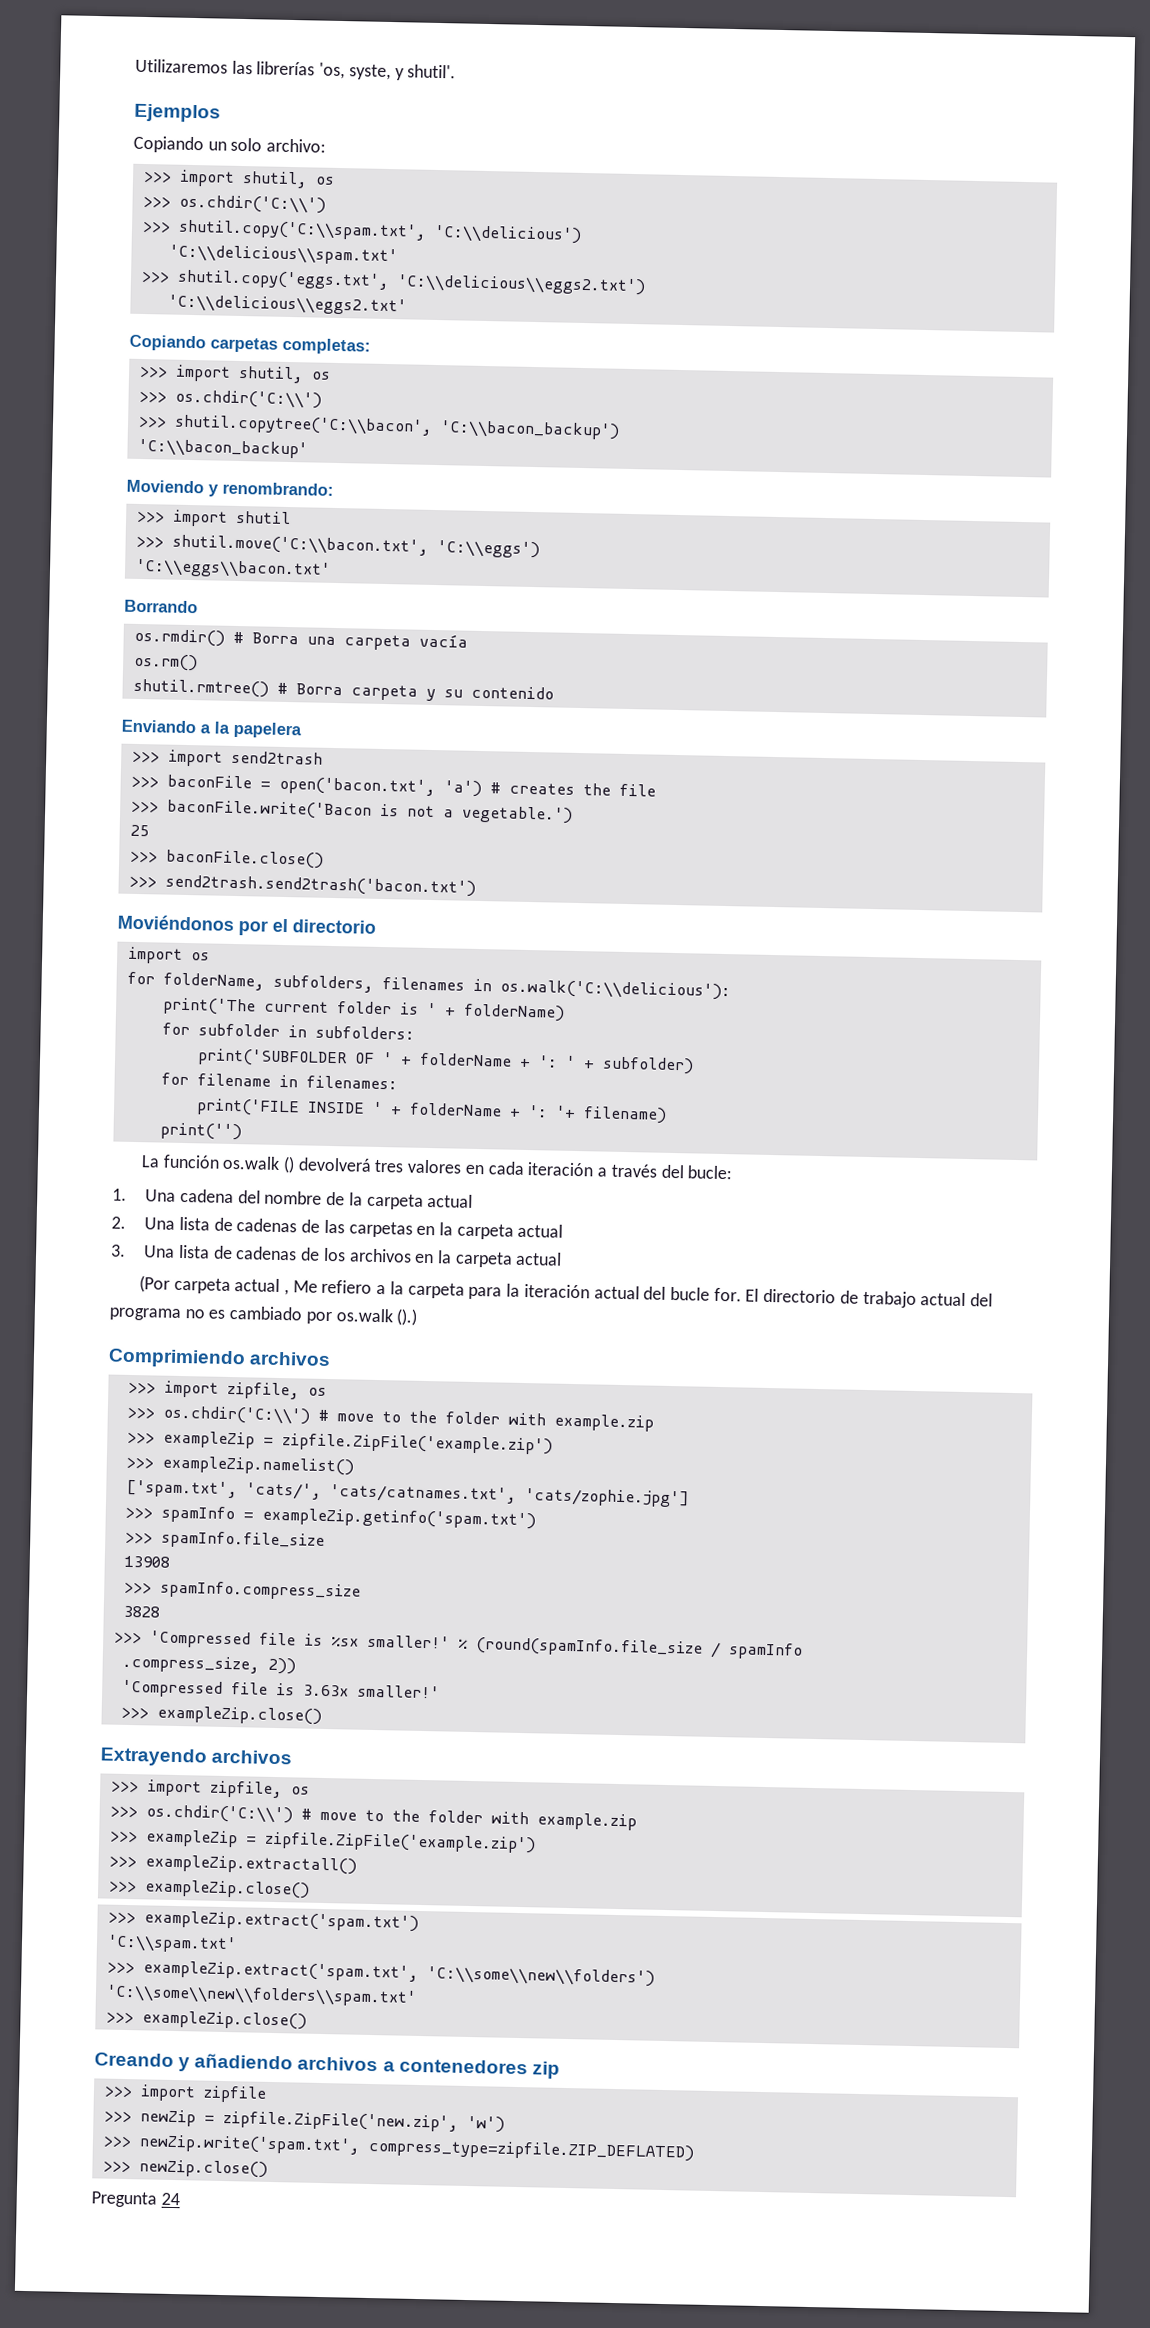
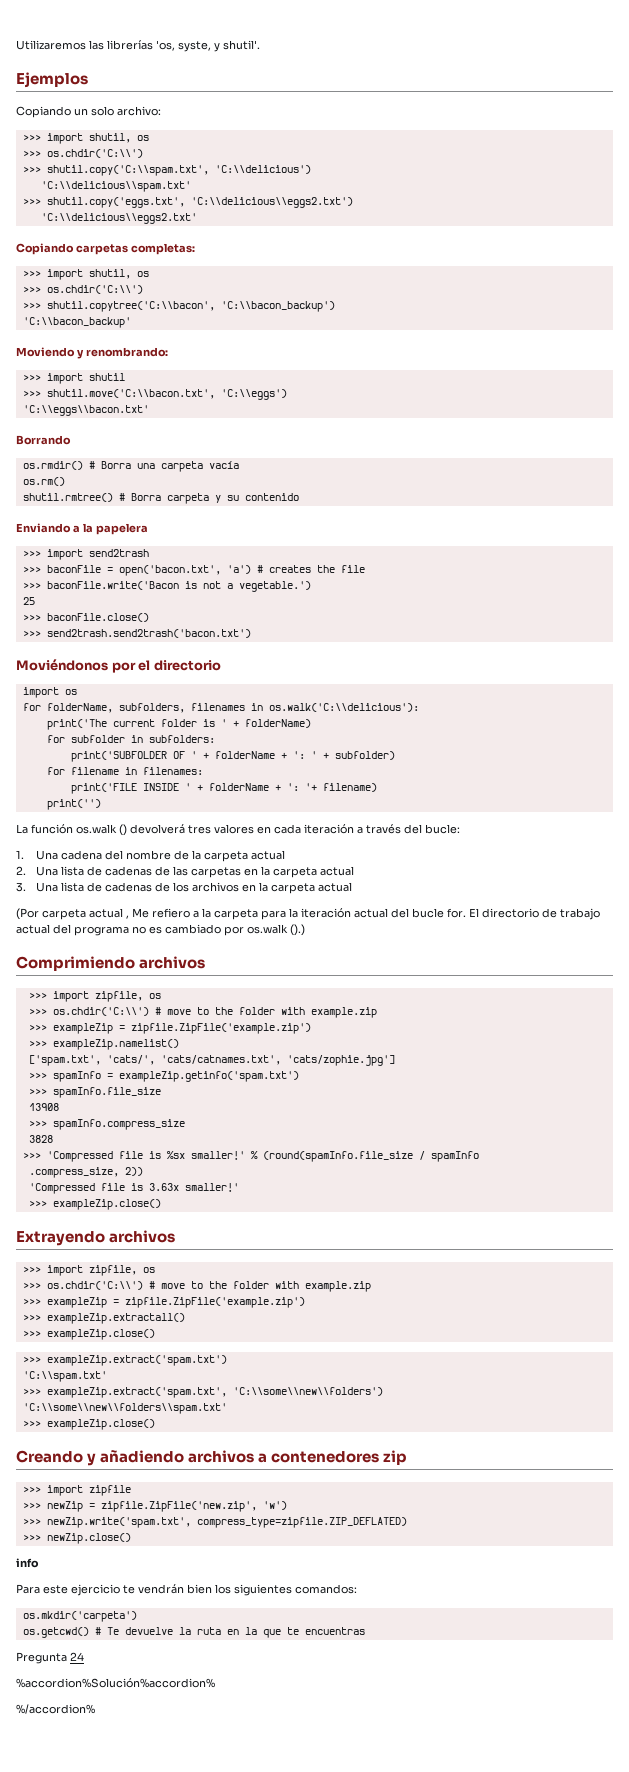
+ info
+ Para este ejercicio te vendrán bien los siguientes comandos:
+ os.mkdir('carpeta')
+ os.getcwd() # Te devuelve la ruta en la que te encuentras
+ %accordion%Solución%accordion%
+ %/accordion%

